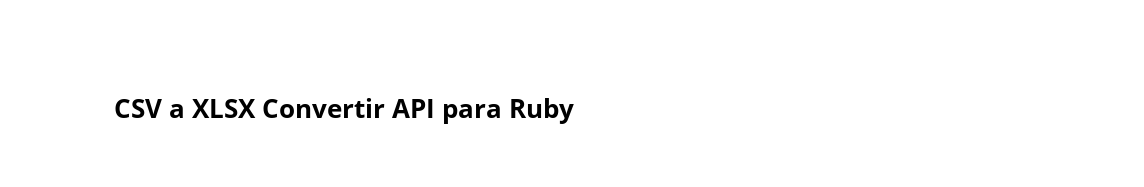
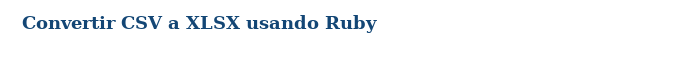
- CSV a XLSX Convertir API para Ruby
+ Convertir CSV a XLSX usando Ruby

